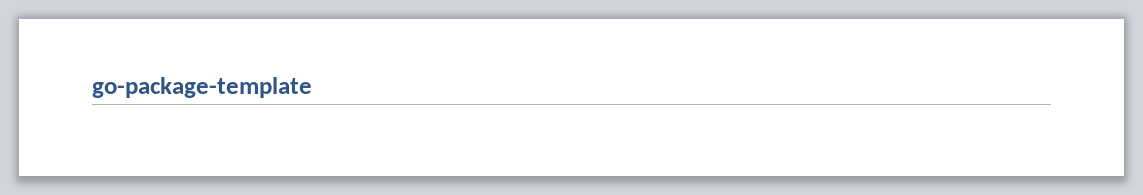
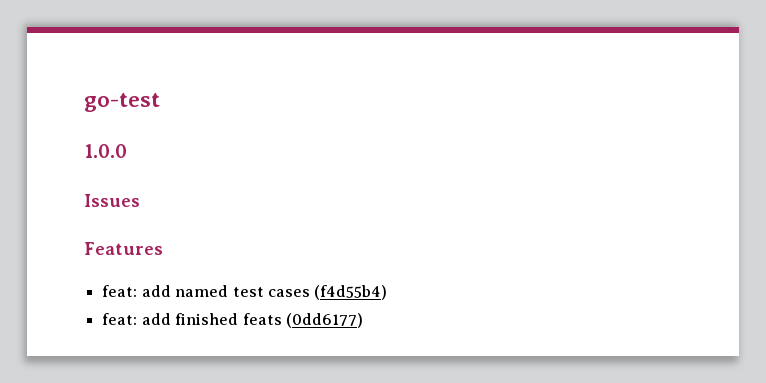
- go-package-template
+ go-test
+ 1.0.0
+ Issues
+ Features
+ feat: add named test cases (f4d55b4)
+ feat: add finished feats (0dd6177)

